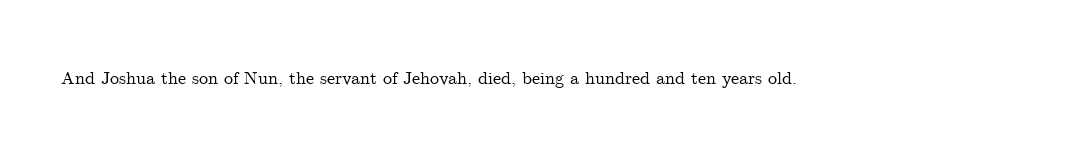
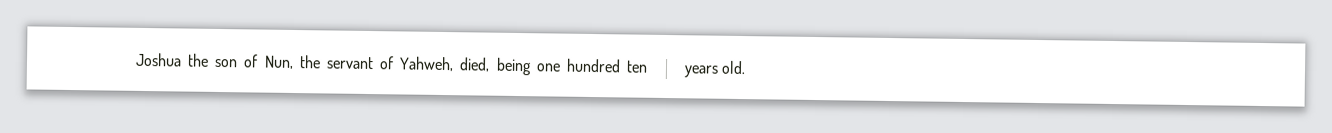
- And Joshua the son of Nun, the servant of Jehovah, died, being a hundred and ten years old.
+ Joshua the son of Nun, the servant of Yahweh, died, being one hundred ten years old.

